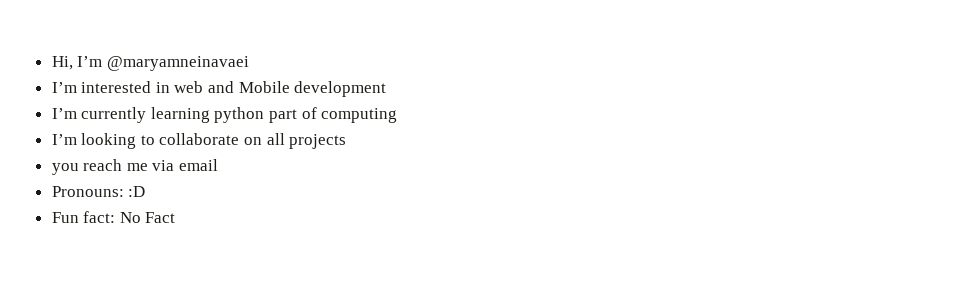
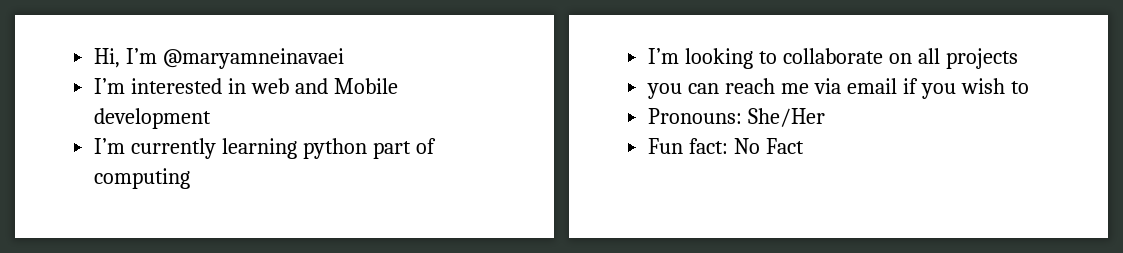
- you reach me via email
+ you can reach me via email if you wish to
- Pronouns: :D
+ Pronouns: She/Her

